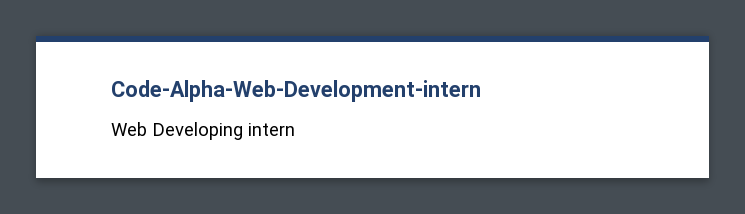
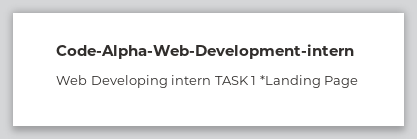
- Web Developing intern
+ Web Developing intern TASK 1 *Landing Page

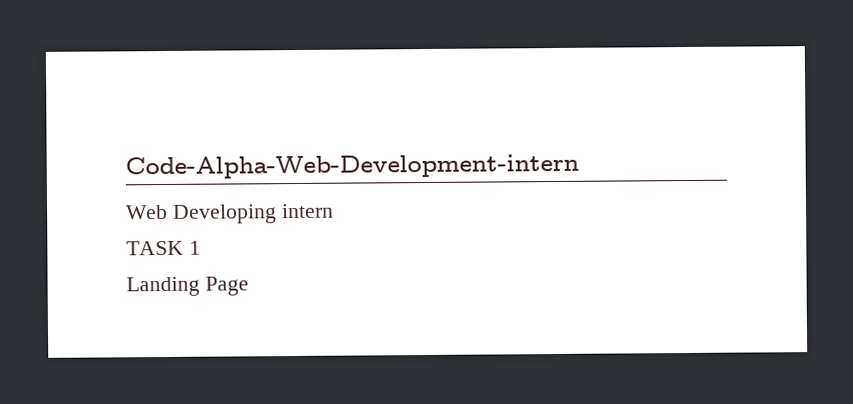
- Web Developing intern TASK 1 *Landing Page
+ Web Developing intern
+ TASK 1
+ Landing Page

